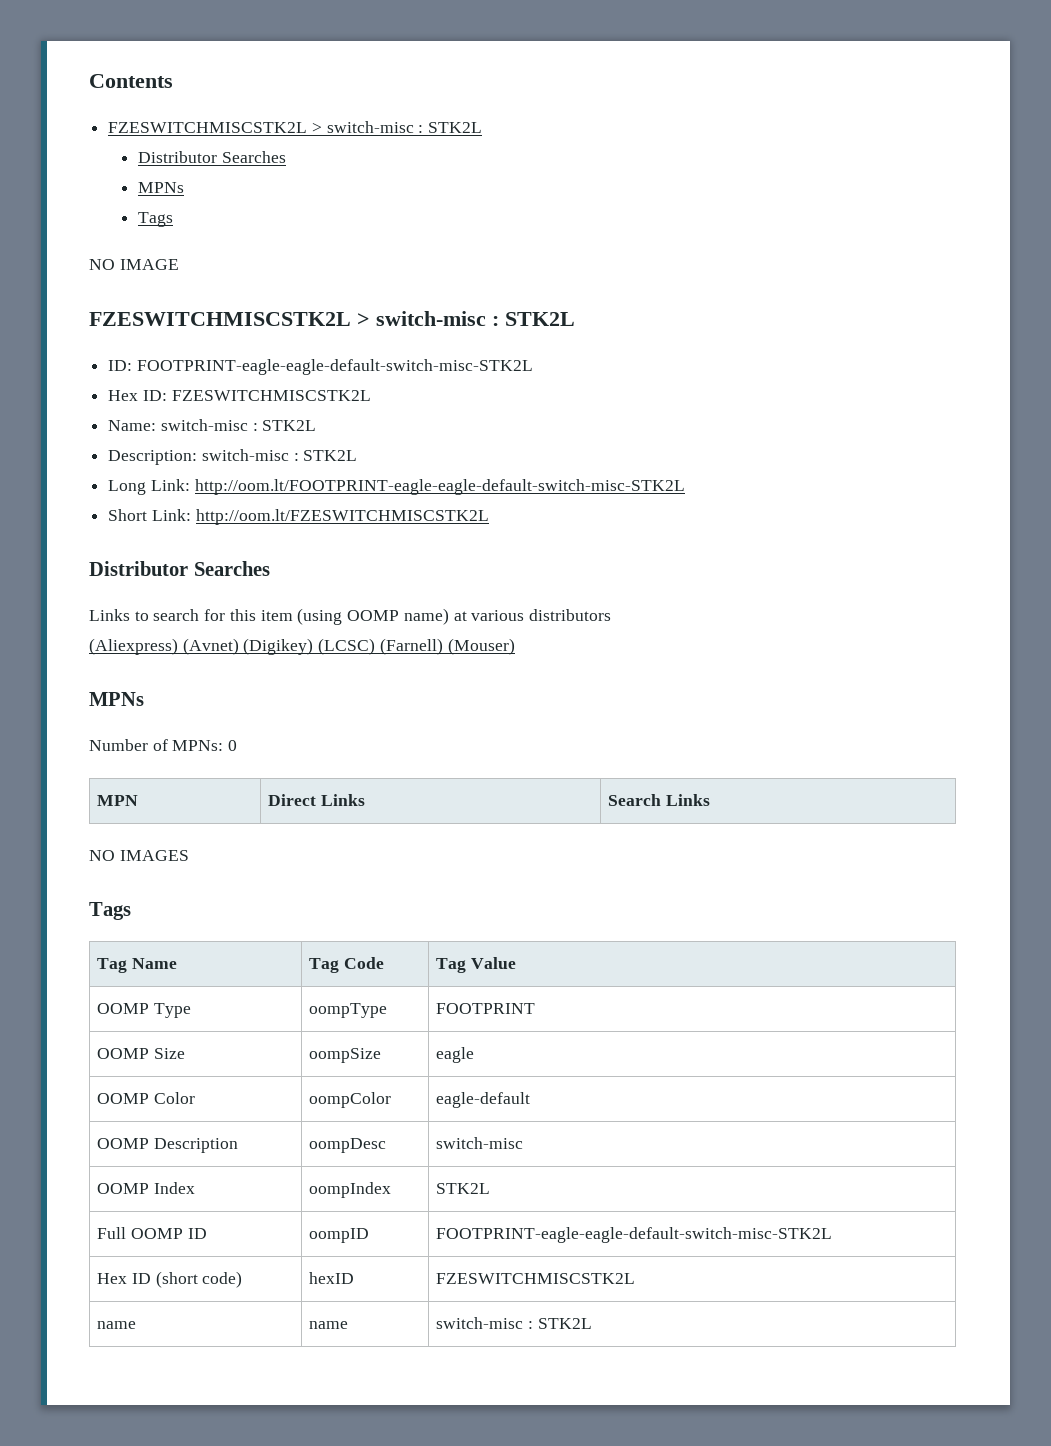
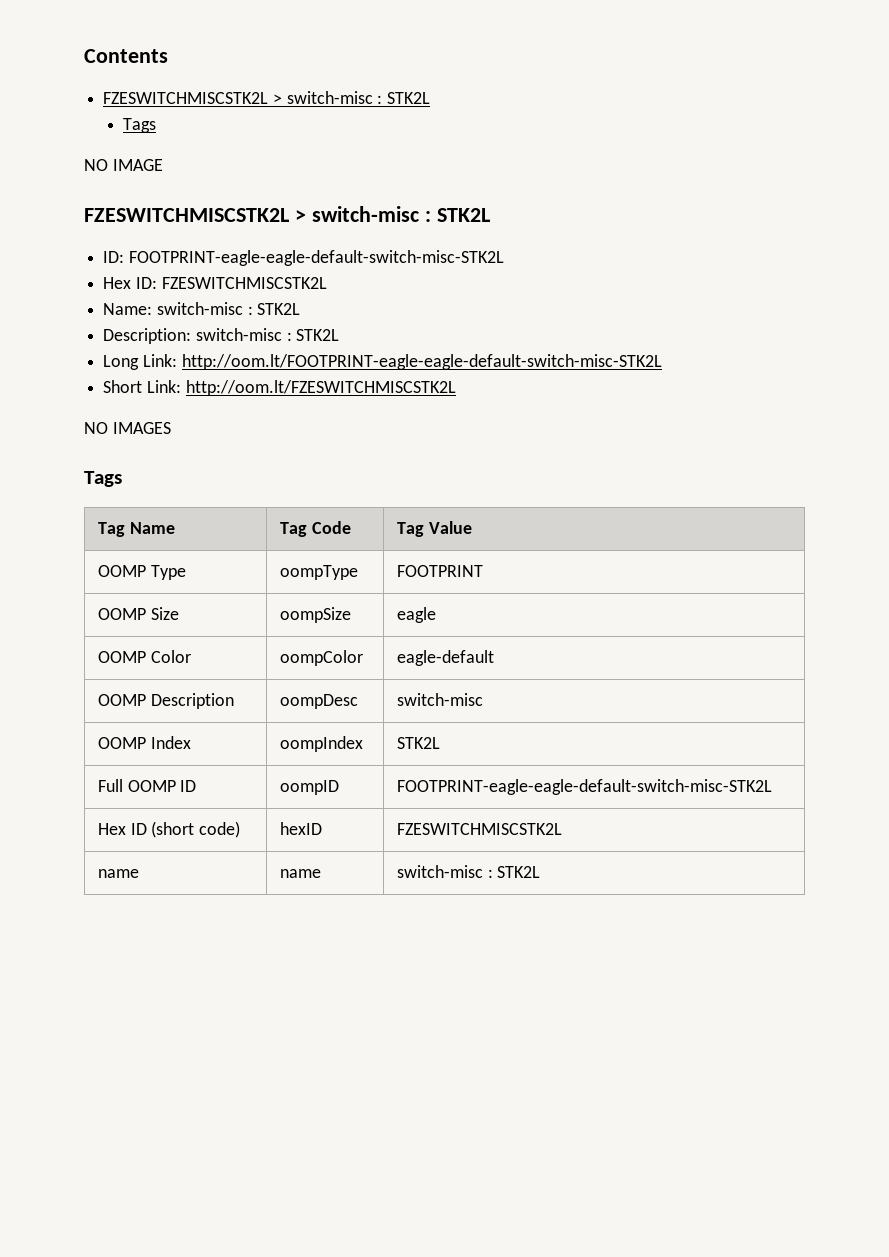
  Contents
  FZESWITCHMISCSTK2L > switch-misc : STK2L
- Distributor Searches
- MPNs
  Short Link: http://oom.lt/FZESWITCHMISCSTK2L
- Distributor Searches
- Links to search for this item (using OOMP name) at various distributors
- (Aliexpress) (Avnet) (Digikey) (LCSC) (Farnell) (Mouser)
- MPNs
- Number of MPNs: 0
- MPN | Direct Links | Search Links

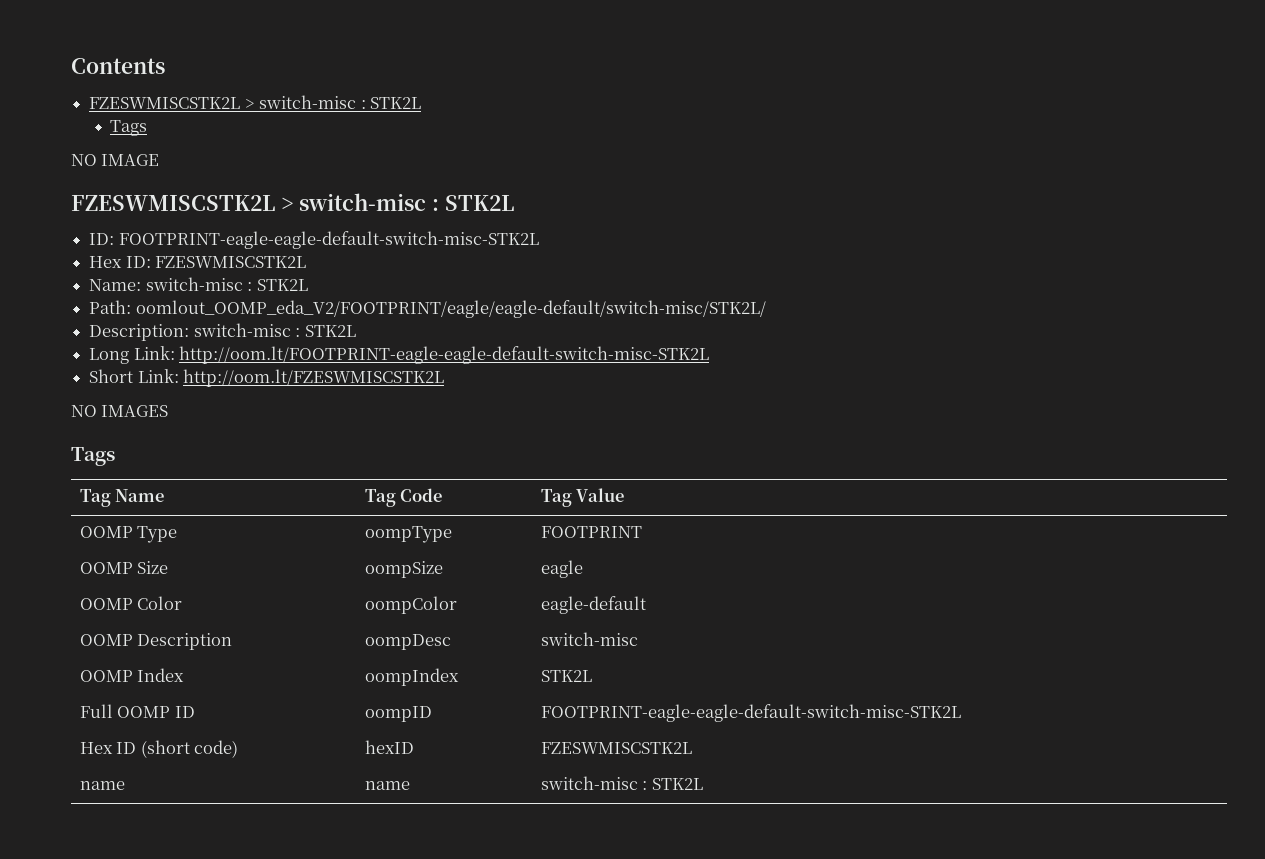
  Contents
- FZESWITCHMISCSTK2L > switch-misc : STK2L
+ FZESWMISCSTK2L > switch-misc : STK2L
  NO IMAGE
- FZESWITCHMISCSTK2L > switch-misc : STK2L
+ FZESWMISCSTK2L > switch-misc : STK2L
- Hex ID: FZESWITCHMISCSTK2L
+ Hex ID: FZESWMISCSTK2L
+ Path: oomlout_OOMP_eda_V2/FOOTPRINT/eagle/eagle-default/switch-misc/STK2L/
- Short Link: http://oom.lt/FZESWITCHMISCSTK2L
+ Short Link: http://oom.lt/FZESWMISCSTK2L
- Hex ID (short code) | hexID | FZESWITCHMISCSTK2L
+ Hex ID (short code) | hexID | FZESWMISCSTK2L

